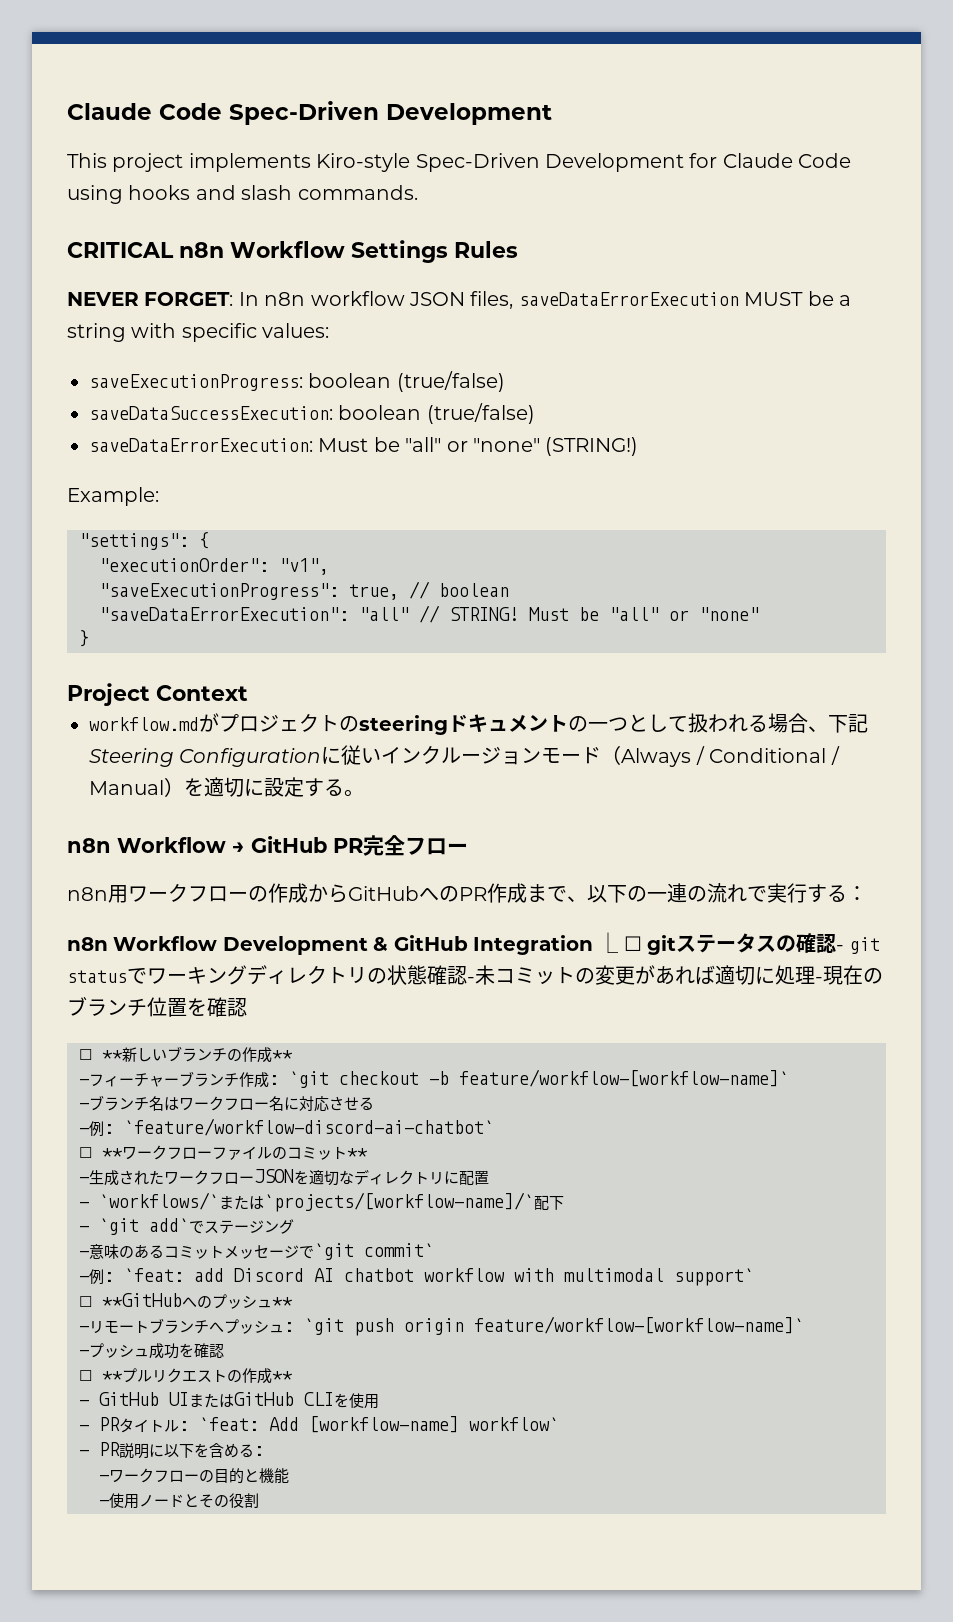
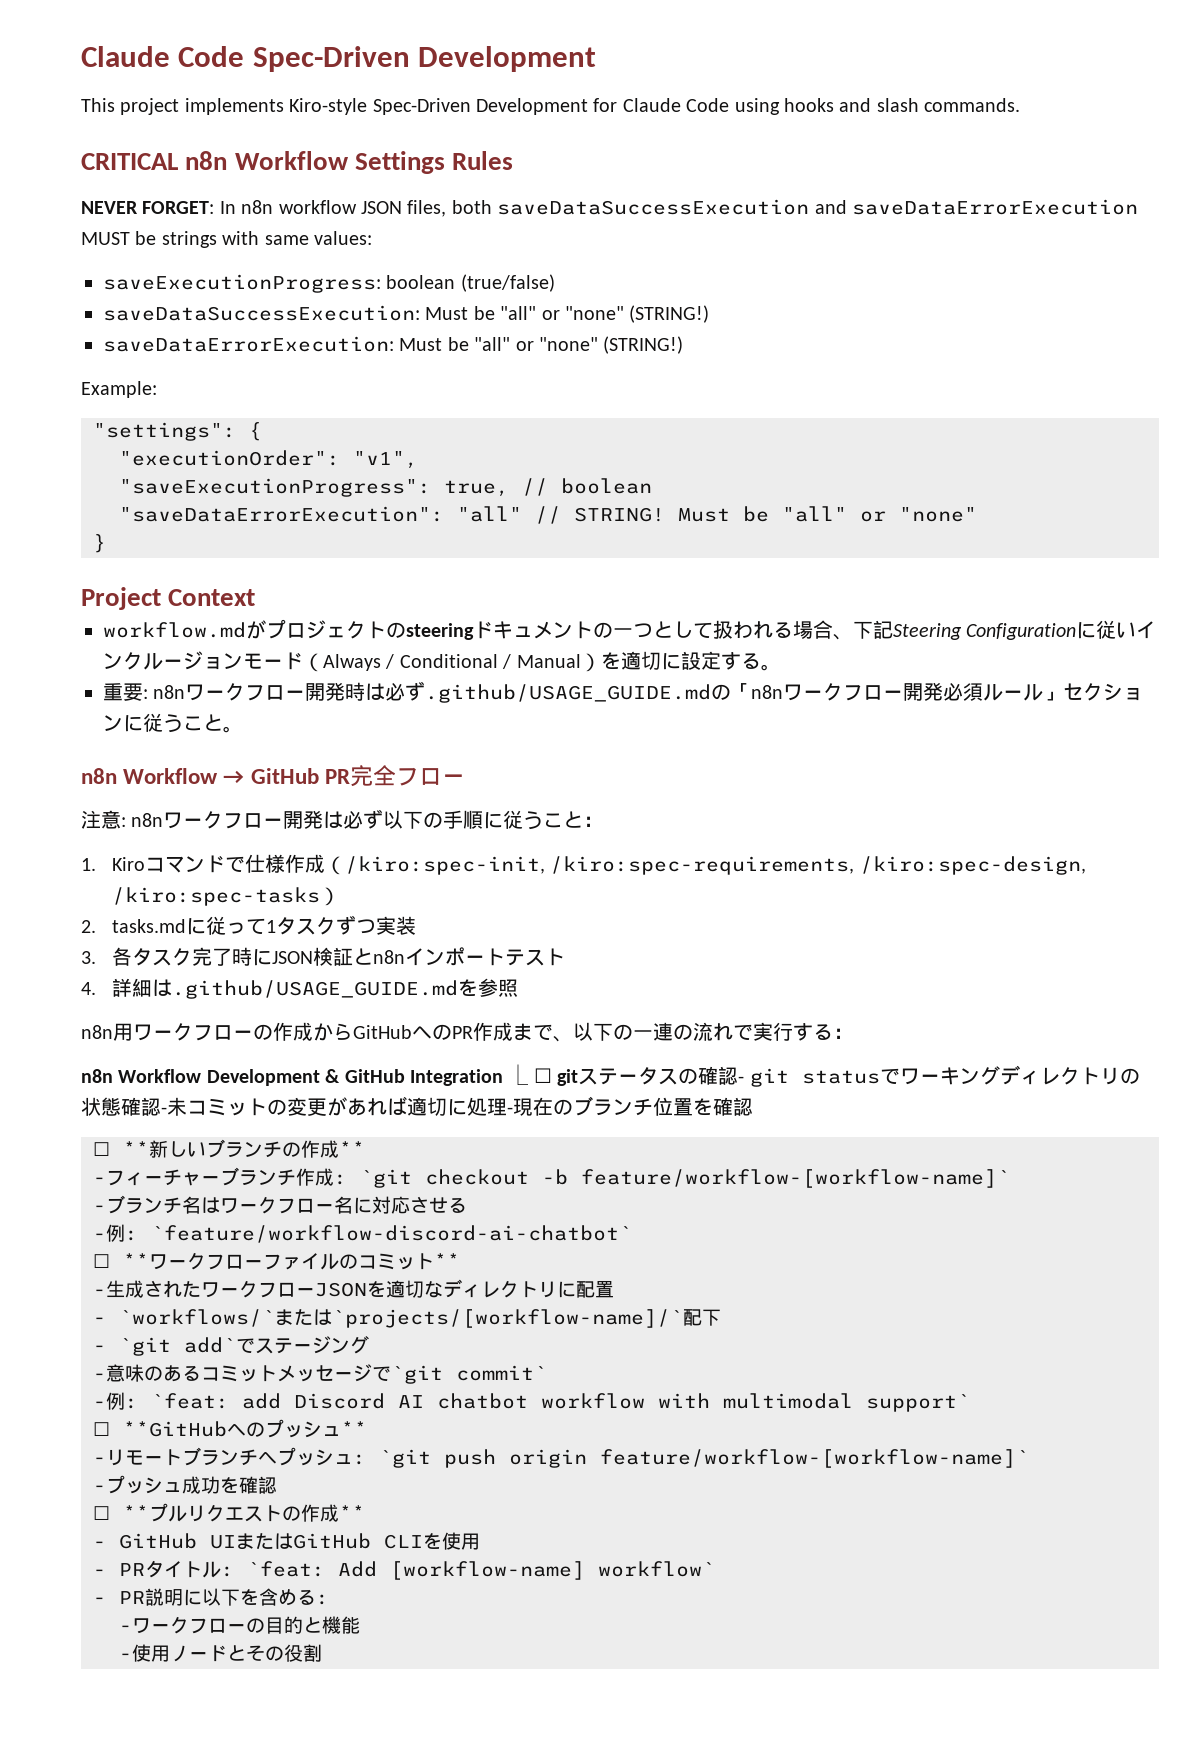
- NEVER FORGET: In n8n workflow JSON files, saveDataErrorExecution MUST be a string with specific values:
+ NEVER FORGET: In n8n workflow JSON files, both saveDataSuccessExecution and saveDataErrorExecution MUST be strings with same values:
- saveDataSuccessExecution: boolean (true/false)
+ saveDataSuccessExecution: Must be "all" or "none" (STRING!)
+ 重要: n8nワークフロー開発時は必ず.github/USAGE_GUIDE.mdの「n8nワークフロー開発必須ルール」セクションに従うこと。
+ 注意: n8nワークフロー開発は必ず以下の手順に従うこと：
+ 1. Kiroコマンドで仕様作成（/kiro:spec-init, /kiro:spec-requirements, /kiro:spec-design, /kiro:spec-tasks）
+ 2. tasks.mdに従って1タスクずつ実装
+ 3.各タスク完了時にJSON検証とn8nインポートテスト
+ 4.詳細は.github/USAGE_GUIDE.mdを参照

